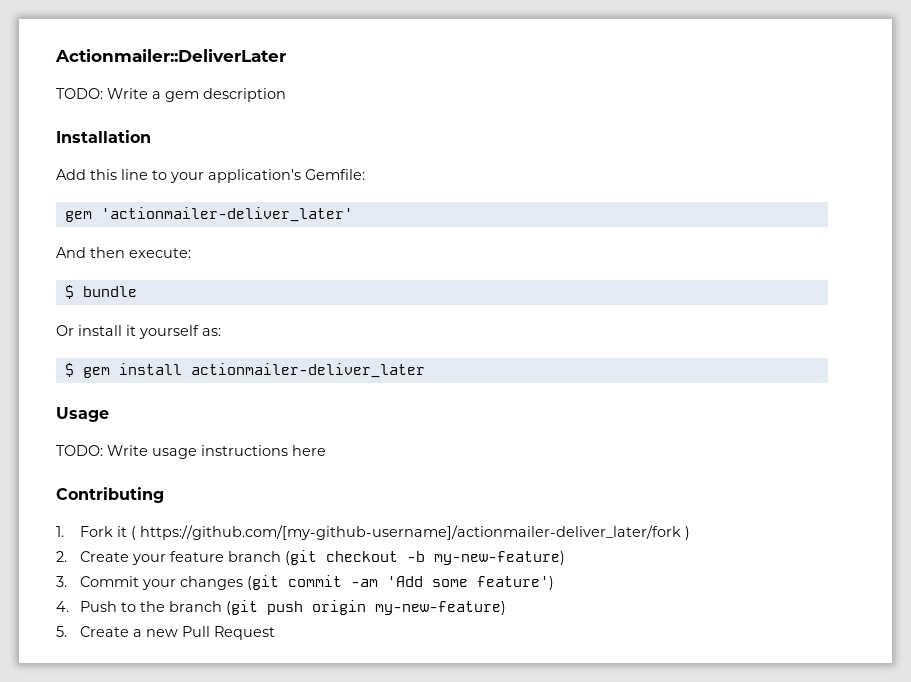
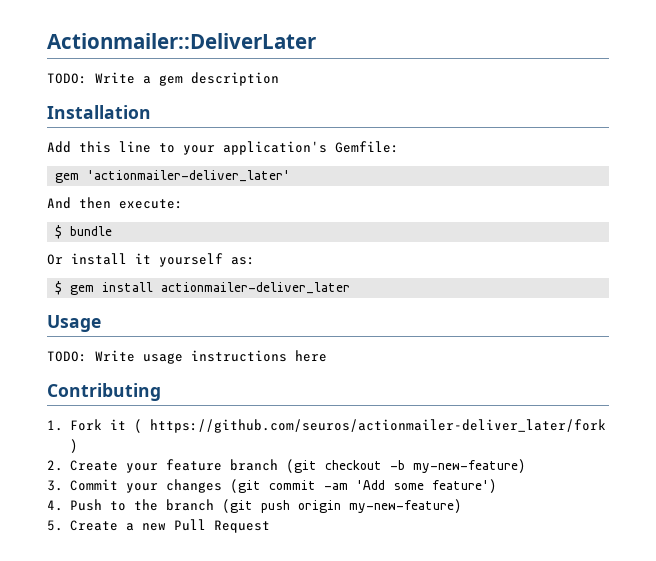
- 1. Fork it ( https://github.com/[my-github-username]/actionmailer-deliver_later/fork )
+ 1. Fork it ( https://github.com/seuros/actionmailer-deliver_later/fork )

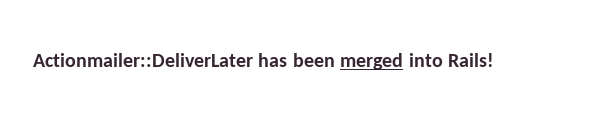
- Actionmailer::DeliverLater
- TODO: Write a gem description
- Installation
- Add this line to your application's Gemfile:
- gem 'actionmailer-deliver_later'
- And then execute:
- $ bundle
- Or install it yourself as:
- $ gem install actionmailer-deliver_later
- Usage
- TODO: Write usage instructions here
- Contributing
- 1. Fork it ( https://github.com/seuros/actionmailer-deliver_later/fork )
- 2. Create your feature branch (git checkout -b my-new-feature)
- 3. Commit your changes (git commit -am 'Add some feature')
- 4. Push to the branch (git push origin my-new-feature)
- 5. Create a new Pull Request
+ Actionmailer::DeliverLater has been merged into Rails!

